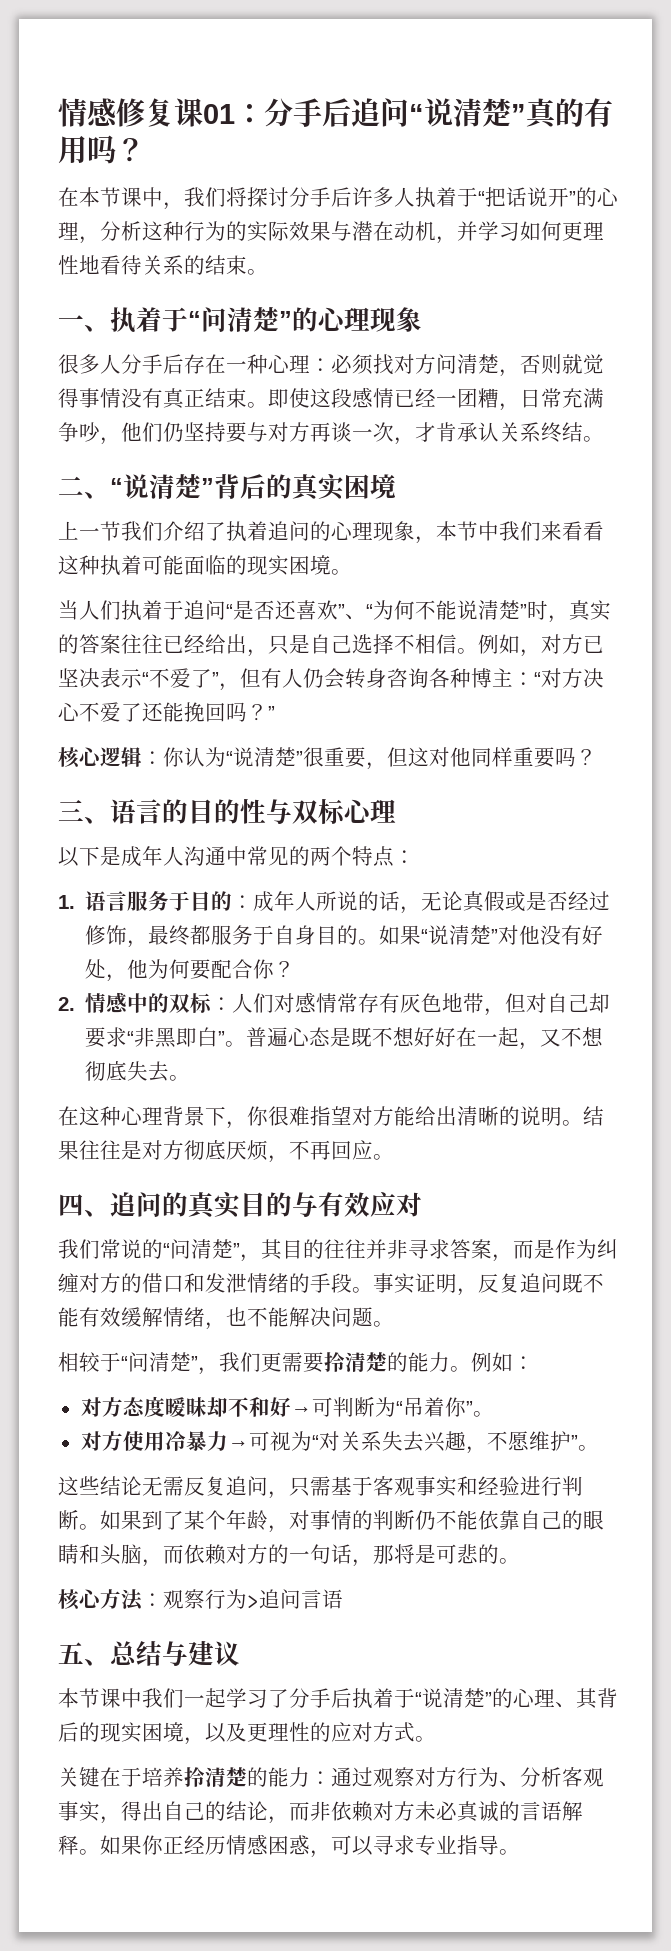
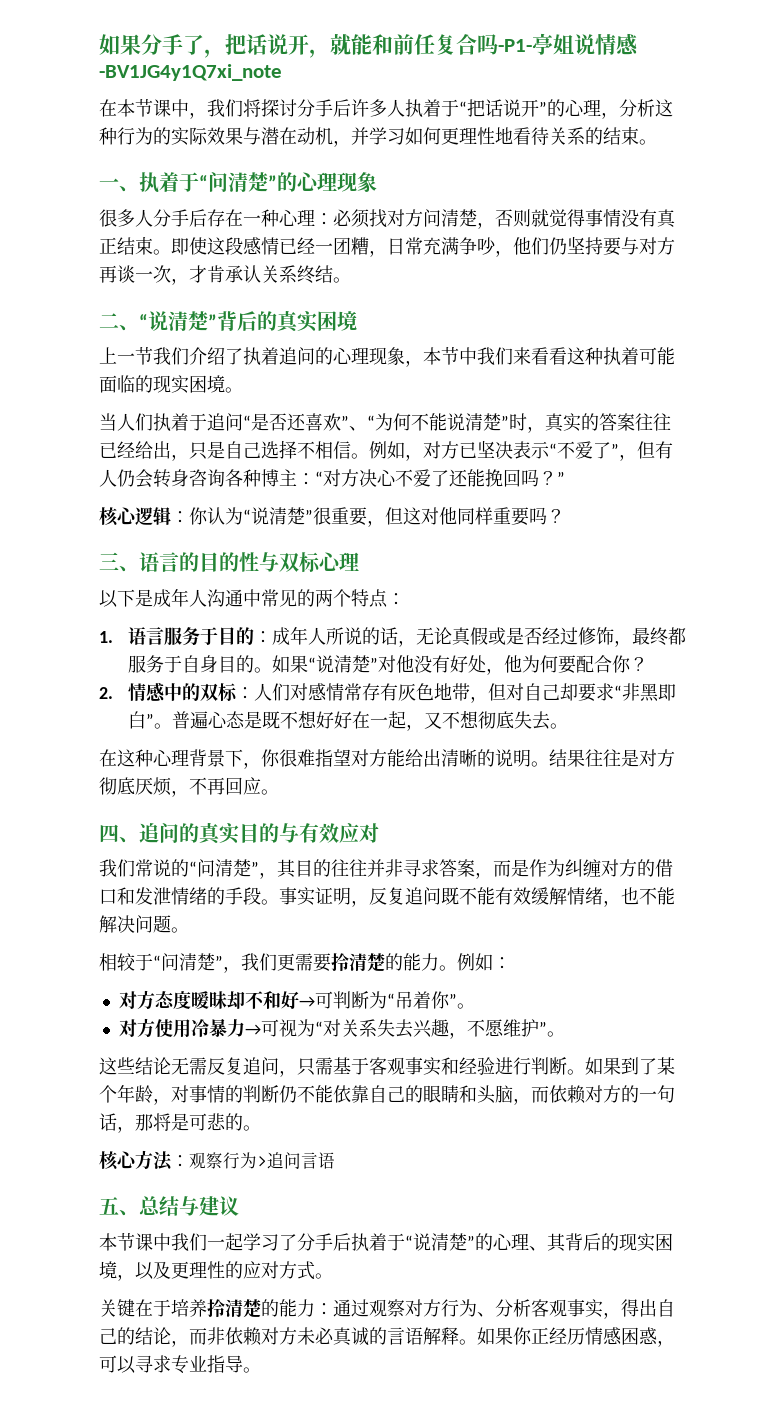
- 情感修复课01：分手后追问“说清楚”真的有用吗？
+ 如果分手了，把话说开，就能和前任复合吗-P1-亭姐说情感-BV1JG4y1Q7xi_note

